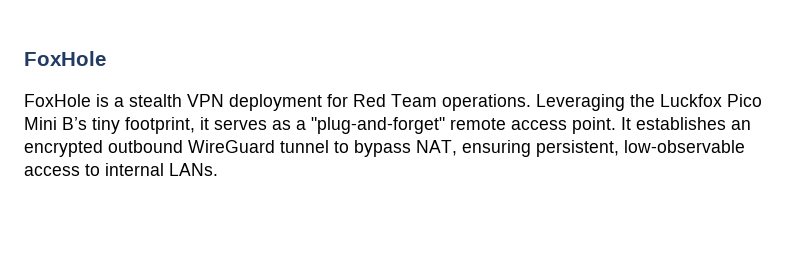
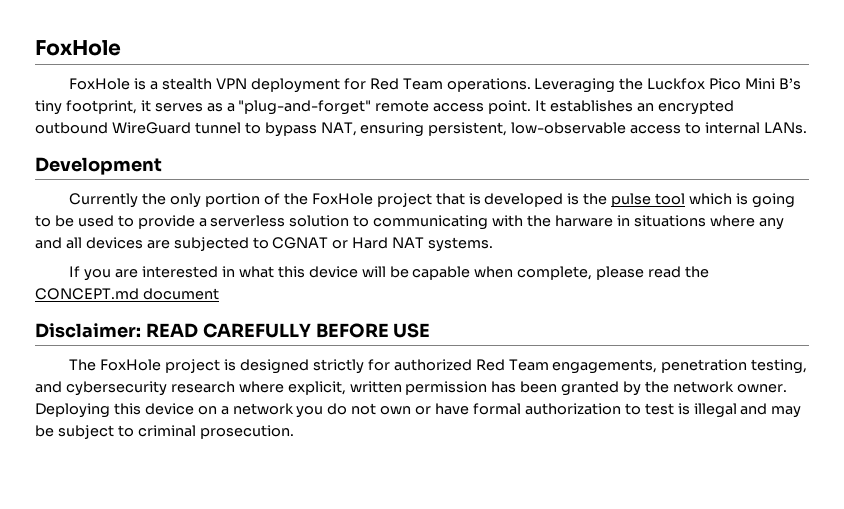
+ Development
+ Currently the only portion of the FoxHole project that is developed is the pulse tool which is going to be used to provide a serverless solution to communicating with the harware in situations where any and all devices are subjected to CGNAT or Hard NAT systems.
+ If you are interested in what this device will be capable when complete, please read the CONCEPT.md document
+ Disclaimer: READ CAREFULLY BEFORE USE
+ The FoxHole project is designed strictly for authorized Red Team engagements, penetration testing, and cybersecurity research where explicit, written permission has been granted by the network owner. Deploying this device on a network you do not own or have formal authorization to test is illegal and may be subject to criminal prosecution.

